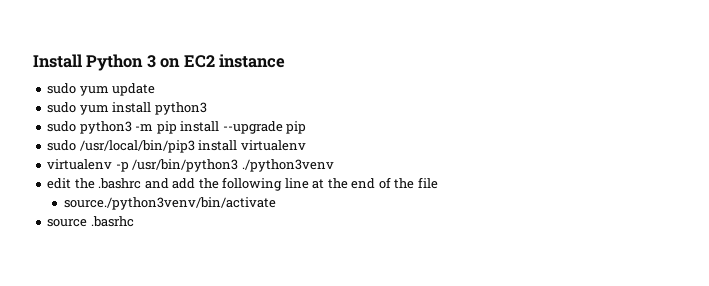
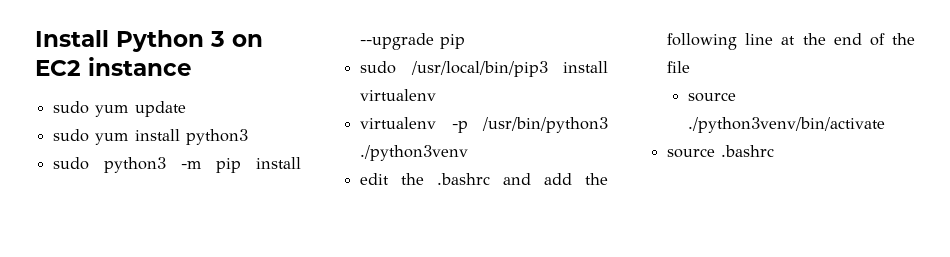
- source./python3venv/bin/activate
- source .basrhc
+ source ./python3venv/bin/activate
+ source .bashrc

